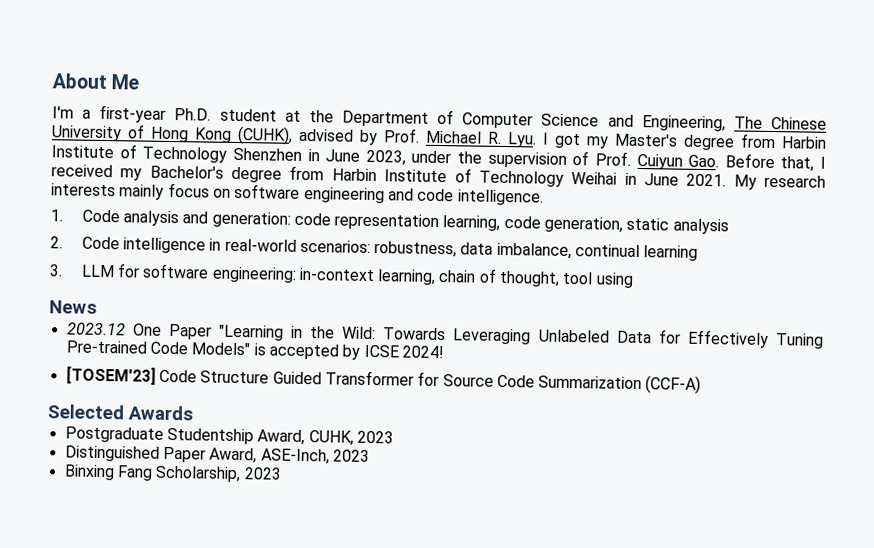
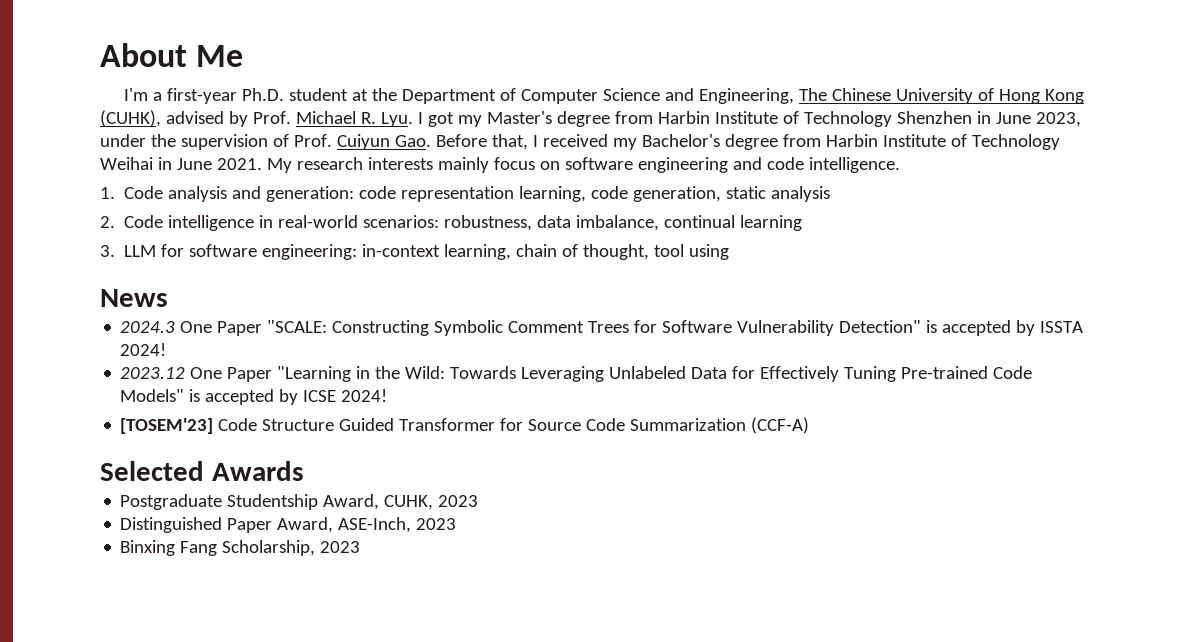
+ 2024.3 One Paper "SCALE: Constructing Symbolic Comment Trees for Software Vulnerability Detection" is accepted by ISSTA 2024!

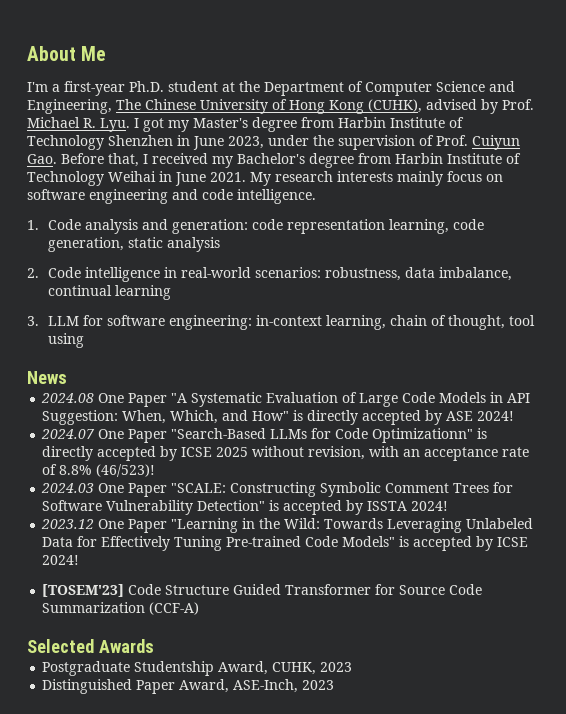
- 2024.3 One Paper "SCALE: Constructing Symbolic Comment Trees for Software Vulnerability Detection" is accepted by ISSTA 2024!
+ 2024.08 One Paper "A Systematic Evaluation of Large Code Models in API Suggestion: When, Which, and How" is directly accepted by ASE 2024!
+ 2024.07 One Paper "Search-Based LLMs for Code Optimizationn" is directly accepted by ICSE 2025 without revision, with an acceptance rate of 8.8% (46/523)!
+ 2024.03 One Paper "SCALE: Constructing Symbolic Comment Trees for Software Vulnerability Detection" is accepted by ISSTA 2024!
- Binxing Fang Scholarship, 2023

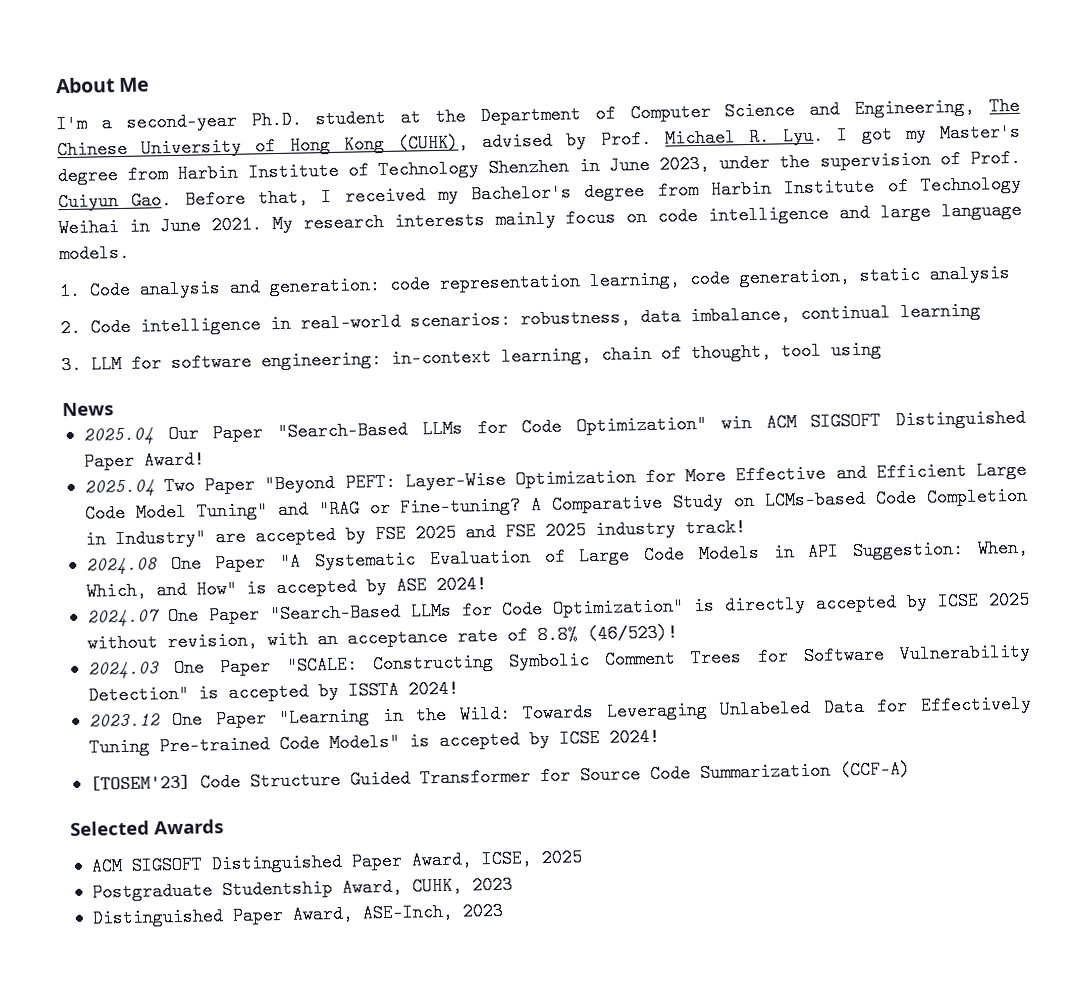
- I'm a first-year Ph.D. student at the Department of Computer Science and Engineering, The Chinese University of Hong Kong (CUHK), advised by Prof. Michael R. Lyu. I got my Master's degree from Harbin Institute of Technology Shenzhen in June 2023, under the supervision of Prof. Cuiyun Gao. Before that, I received my Bachelor's degree from Harbin Institute of Technology Weihai in June 2021.
+ I'm a second-year Ph.D. student at the Department of Computer Science and Engineering, The Chinese University of Hong Kong (CUHK), advised by Prof. Michael R. Lyu. I got my Master's degree from Harbin Institute of Technology Shenzhen in June 2023, under the supervision of Prof. Cuiyun Gao. Before that, I received my Bachelor's degree from Harbin Institute of Technology Weihai in June 2021.
- My research interests mainly focus on software engineering and code intelligence.
+ My research interests mainly focus on code intelligence and large language models.
+ 2025.04 Our Paper "Search-Based LLMs for Code Optimization" win ACM SIGSOFT Distinguished Paper Award!
+ 2025.04 Two Paper "Beyond PEFT: Layer-Wise Optimization for More Effective and Efficient Large Code Model Tuning" and "RAG or Fine-tuning? A Comparative Study on LCMs-based Code Completion in Industry" are accepted by FSE 2025 and FSE 2025 industry track!
- 2024.08 One Paper "A Systematic Evaluation of Large Code Models in API Suggestion: When, Which, and How" is directly accepted by ASE 2024!
+ 2024.08 One Paper "A Systematic Evaluation of Large Code Models in API Suggestion: When, Which, and How" is accepted by ASE 2024!
- 2024.07 One Paper "Search-Based LLMs for Code Optimizationn" is directly accepted by ICSE 2025 without revision, with an acceptance rate of 8.8% (46/523)!
+ 2024.07 One Paper "Search-Based LLMs for Code Optimization" is directly accepted by ICSE 2025 without revision, with an acceptance rate of 8.8% (46/523)!
+ ACM SIGSOFT Distinguished Paper Award, ICSE, 2025

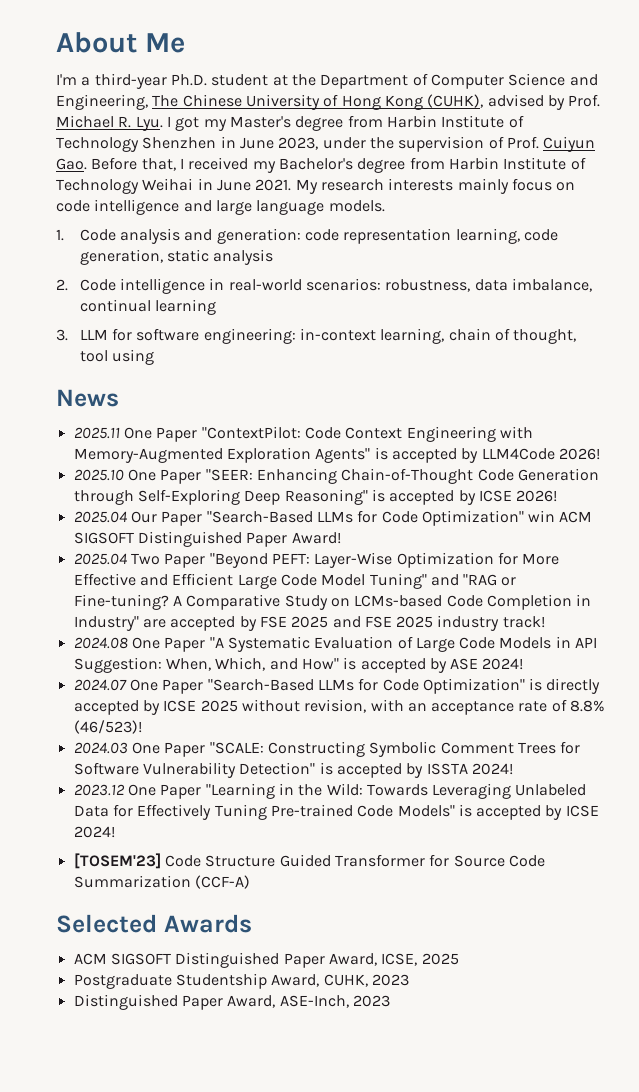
- I'm a second-year Ph.D. student at the Department of Computer Science and Engineering, The Chinese University of Hong Kong (CUHK), advised by Prof. Michael R. Lyu. I got my Master's degree from Harbin Institute of Technology Shenzhen in June 2023, under the supervision of Prof. Cuiyun Gao. Before that, I received my Bachelor's degree from Harbin Institute of Technology Weihai in June 2021.
+ I'm a third-year Ph.D. student at the Department of Computer Science and Engineering, The Chinese University of Hong Kong (CUHK), advised by Prof. Michael R. Lyu. I got my Master's degree from Harbin Institute of Technology Shenzhen in June 2023, under the supervision of Prof. Cuiyun Gao. Before that, I received my Bachelor's degree from Harbin Institute of Technology Weihai in June 2021.
+ 2025.11 One Paper "ContextPilot: Code Context Engineering with Memory-Augmented Exploration Agents" is accepted by LLM4Code 2026!
+ 2025.10 One Paper "SEER: Enhancing Chain-of-Thought Code Generation through Self-Exploring Deep Reasoning" is accepted by ICSE 2026!

